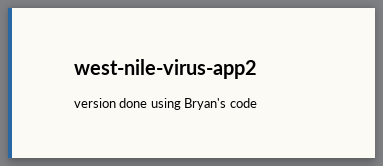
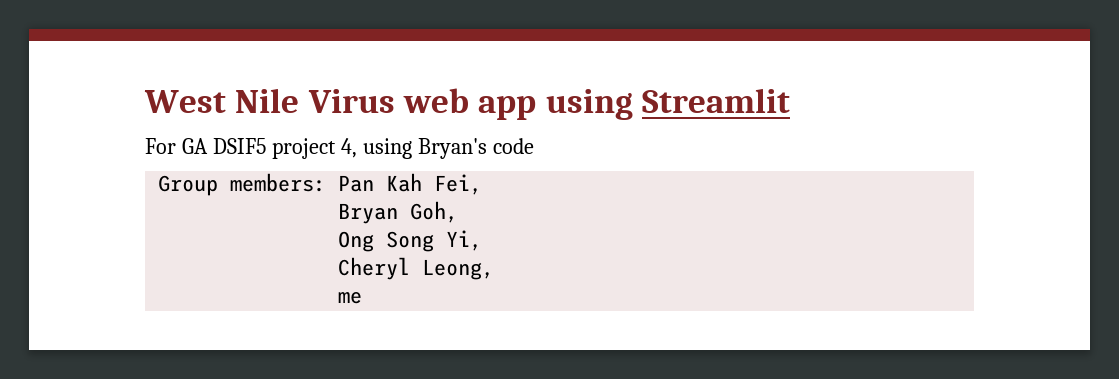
- west-nile-virus-app2
- version done using Bryan's code
+ West Nile Virus web app using Streamlit
+ For GA DSIF5 project 4, using Bryan's code
+ Group members: Pan Kah Fei,
+ Bryan Goh,
+ Ong Song Yi,
+ Cheryl Leong,
+ me

